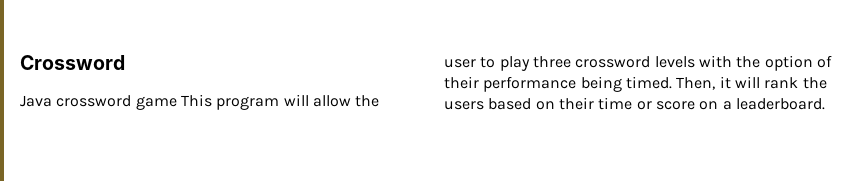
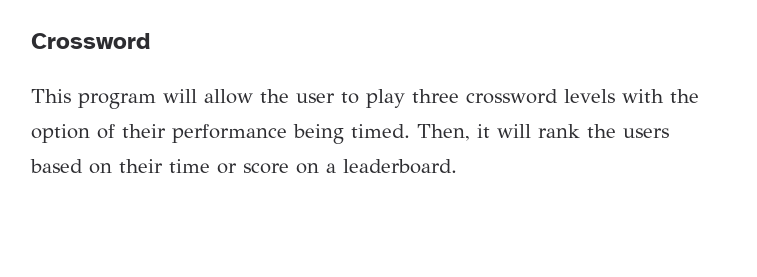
- Java crossword game This program will allow the user to play three crossword levels with the option of their performance being timed.
+ This program will allow the user to play three crossword levels with the option of their performance being timed.

